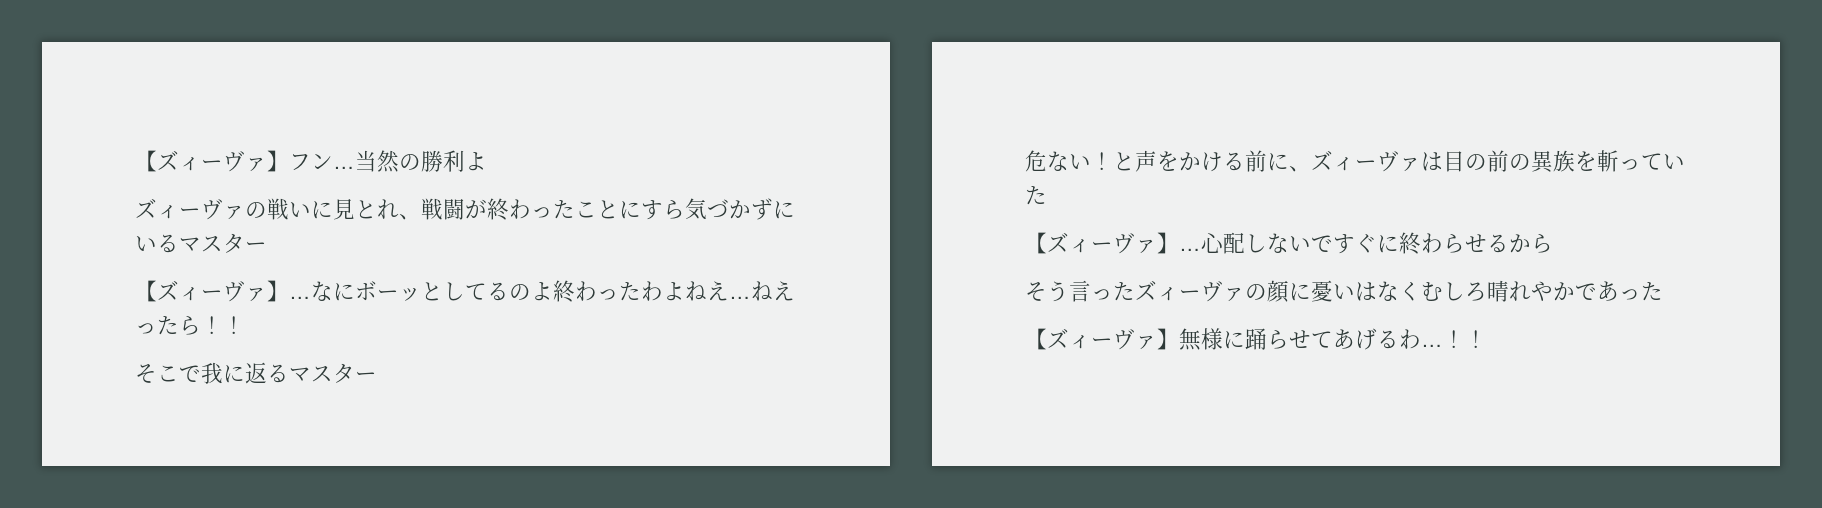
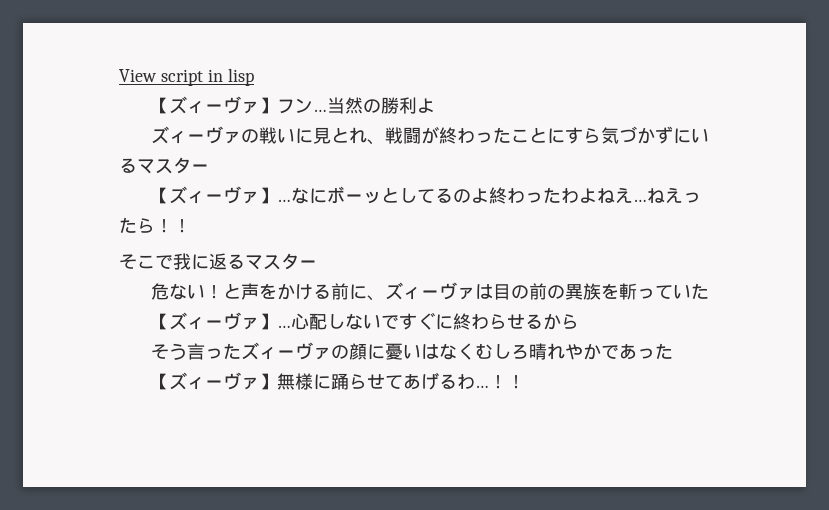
+ View script in lisp

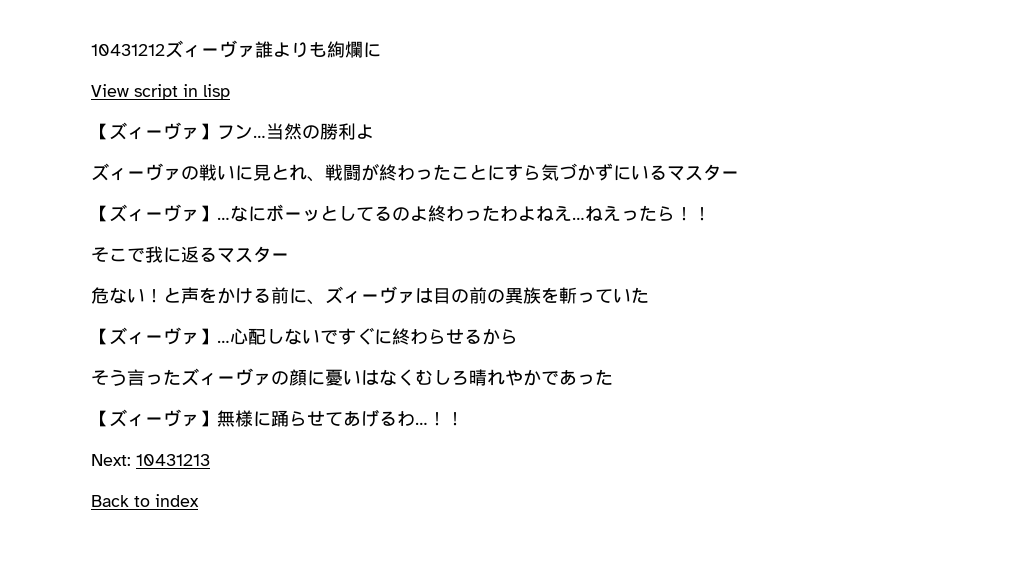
+ 10431212ズィーヴァ誰よりも絢爛に
+ Next: 10431213
+ Back to index

